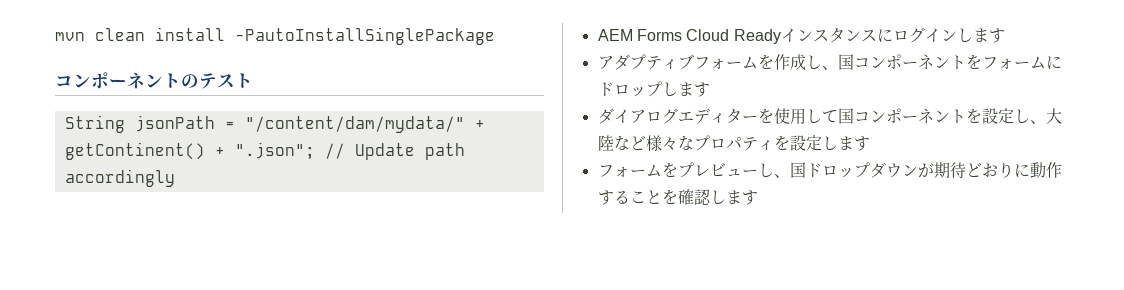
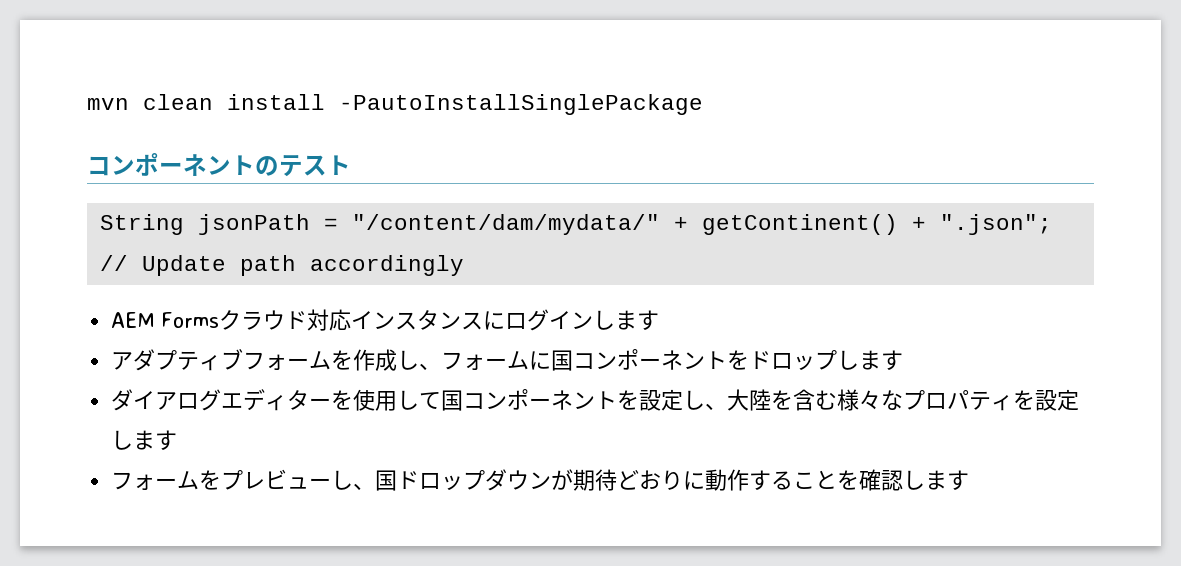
- AEM Forms Cloud Readyインスタンスにログインします
+ AEM Formsクラウド対応インスタンスにログインします
- アダプティブフォームを作成し、国コンポーネントをフォームにドロップします
+ アダプティブフォームを作成し、フォームに国コンポーネントをドロップします
- ダイアログエディターを使用して国コンポーネントを設定し、大陸など様々なプロパティを設定します
+ ダイアログエディターを使用して国コンポーネントを設定し、大陸を含む様々なプロパティを設定します

